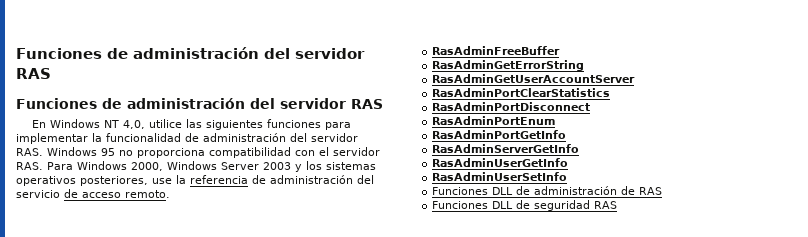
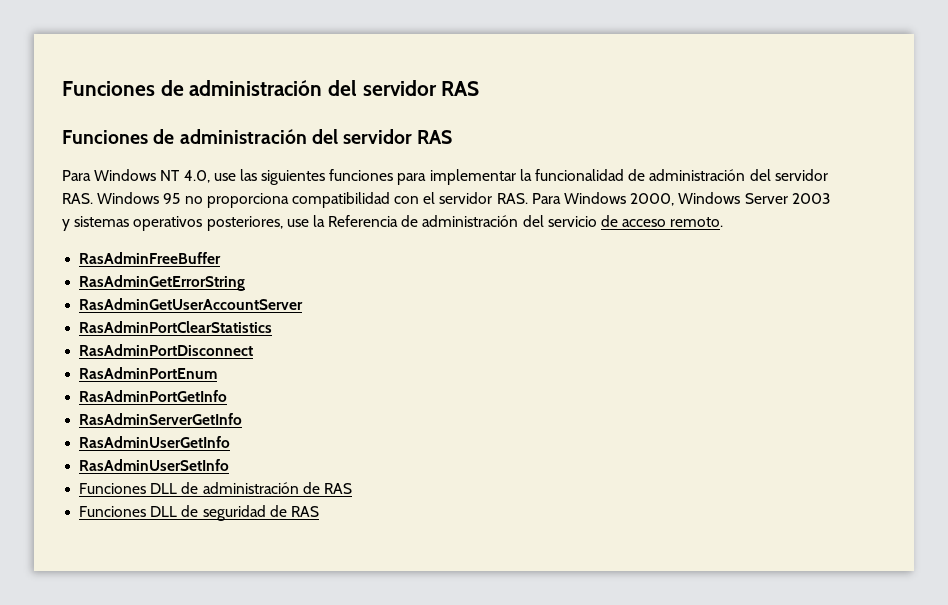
- En Windows NT 4,0, utilice las siguientes funciones para implementar la funcionalidad de administración del servidor RAS. Windows 95 no proporciona compatibilidad con el servidor RAS. Para Windows 2000, Windows Server 2003 y los sistemas operativos posteriores, use la referencia de administración del servicio de acceso remoto.
+ Para Windows NT 4.0, use las siguientes funciones para implementar la funcionalidad de administración del servidor RAS. Windows 95 no proporciona compatibilidad con el servidor RAS. Para Windows 2000, Windows Server 2003 y sistemas operativos posteriores, use la Referencia de administración del servicio de acceso remoto.
- Funciones DLL de seguridad RAS
+ Funciones DLL de seguridad de RAS

